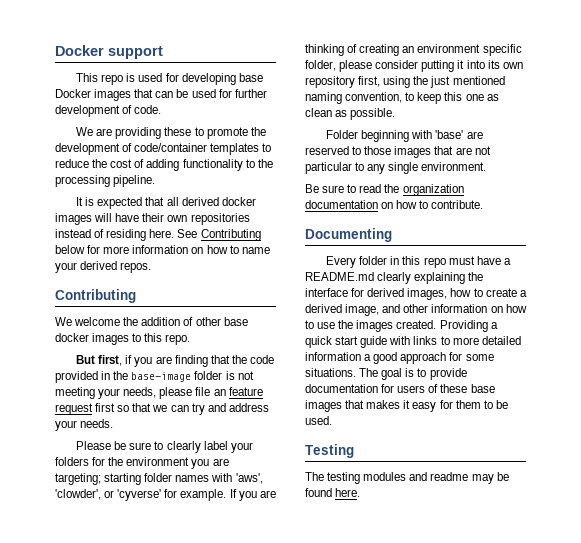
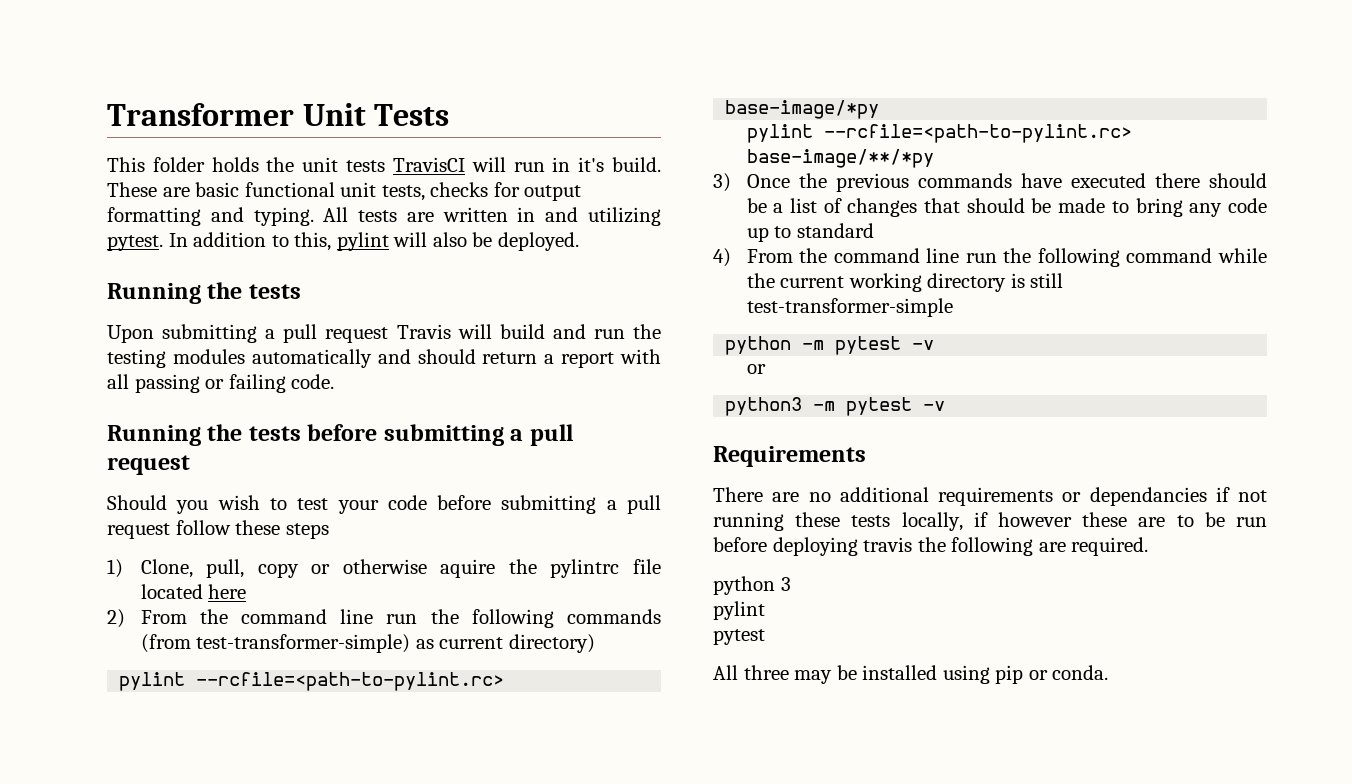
- Docker support
- This repo is used for developing base Docker images that can be used for further development of code.
- We are providing these to promote the development of code/container templates to reduce the cost of adding functionality to the processing pipeline.
- It is expected that all derived docker images will have their own repositories instead of residing here. See Contributing below for more information on how to name your derived repos.
- Contributing
- We welcome the addition of other base docker images to this repo.
- But first, if you are finding that the code provided in the base-image folder is not meeting your needs, please file an feature request first so that we can try and address your needs.
- Please be sure to clearly label your folders for the environment you are targeting; starting folder names with 'aws', 'clowder', or 'cyverse' for example. If you are thinking of creating an environment specific folder, please consider putting it into its own repository first, using the just mentioned naming convention, to keep this one as clean as possible.
- Folder beginning with 'base' are reserved to those images that are not particular to any single environment.
- Be sure to read the organization documentation on how to contribute.
- Documenting
- Every folder in this repo must have a README.md clearly explaining the interface for derived images, how to create a derived image, and other information on how to use the images created. Providing a quick start guide with links to more detailed information a good approach for some situations. The goal is to provide documentation for users of these base images that makes it easy for them to be used.
- Testing
- The testing modules and readme may be found here.
+ Transformer Unit Tests
+ This folder holds the unit tests TravisCI will run in it's build. These are basic functional unit tests, checks for output formatting and typing. All tests are written in and utilizing pytest. In addition to this, pylint will also be deployed.
+ Running the tests
+ Upon submitting a pull request Travis will build and run the testing modules automatically and should return a report with all passing or failing code.
+ Running the tests before submitting a pull request
+ Should you wish to test your code before submitting a pull request follow these steps
+ 1) Clone, pull, copy or otherwise aquire the pylintrc file located here
+ 2) From the command line run the following commands (from test-transformer-simple) as current directory)
+ pylint --rcfile=<path-to-pylint.rc> base-image/*py
+ pylint --rcfile=<path-to-pylint.rc> base-image/**/*py
+ 3) Once the previous commands have executed there should be a list of changes that should be made to bring any code up to standard
+ 4) From the command line run the following command while the current working directory is still test-transformer-simple
+ python -m pytest -v
+ or
+ python3 -m pytest -v
+ Requirements
+ There are no additional requirements or dependancies if not running these tests locally, if however these are to be run before deploying travis the following are required.
+ python 3
+ pylint
+ pytest
+ All three may be installed using pip or conda.

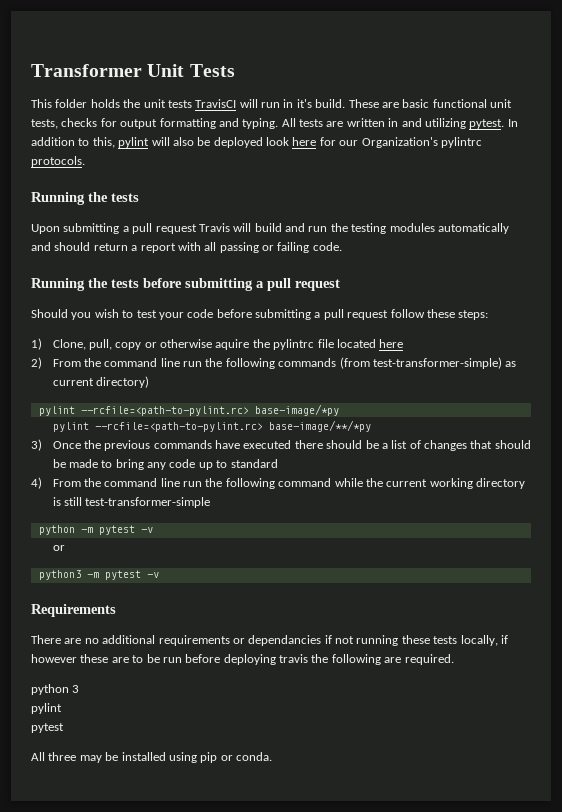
- In addition to this, pylint will also be deployed.
+ In addition to this, pylint will also be deployed look here for our Organization's pylintrc protocols.
- Should you wish to test your code before submitting a pull request follow these steps
+ Should you wish to test your code before submitting a pull request follow these steps:

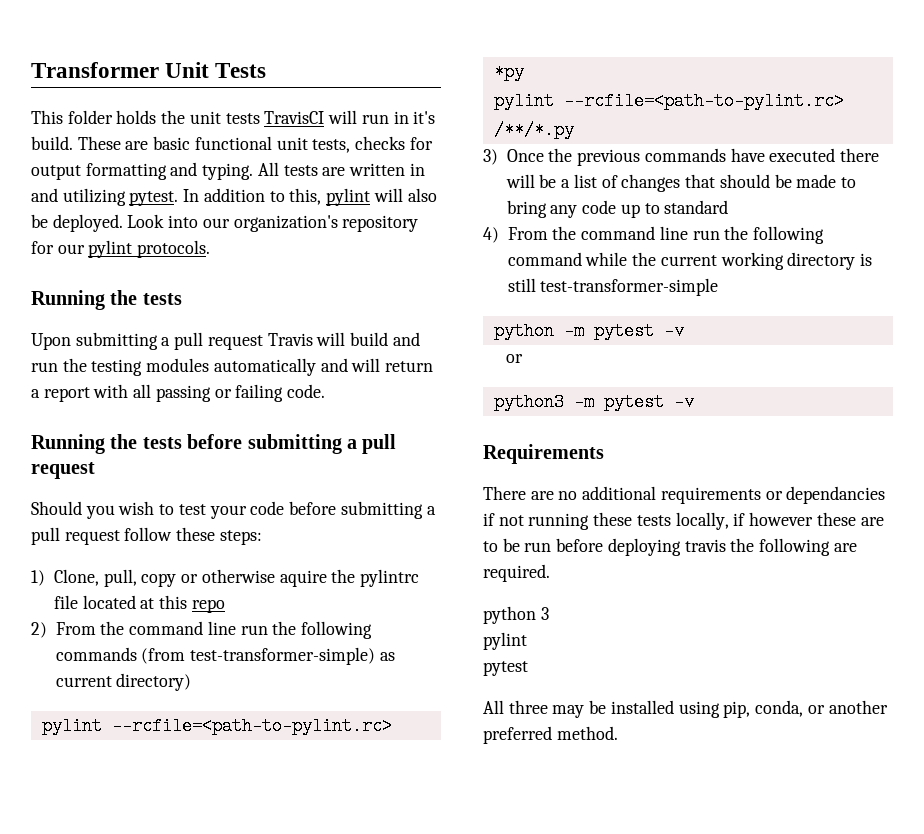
- In addition to this, pylint will also be deployed look here for our Organization's pylintrc protocols.
+ In addition to this, pylint will also be deployed. Look into our organization's repository for our pylint protocols.
- Upon submitting a pull request Travis will build and run the testing modules automatically and should return a report with all passing or failing code.
+ Upon submitting a pull request Travis will build and run the testing modules automatically and will return a report with all passing or failing code.
- 1) Clone, pull, copy or otherwise aquire the pylintrc file located here
+ 1) Clone, pull, copy or otherwise aquire the pylintrc file located at this repo
- pylint --rcfile=<path-to-pylint.rc> base-image/*py
- pylint --rcfile=<path-to-pylint.rc> base-image/**/*py
+ pylint --rcfile=<path-to-pylint.rc> *py
+ pylint --rcfile=<path-to-pylint.rc> /**/*.py
- 3) Once the previous commands have executed there should be a list of changes that should be made to bring any code up to standard
+ 3) Once the previous commands have executed there will be a list of changes that should be made to bring any code up to standard
- All three may be installed using pip or conda.
+ All three may be installed using pip, conda, or another preferred method.

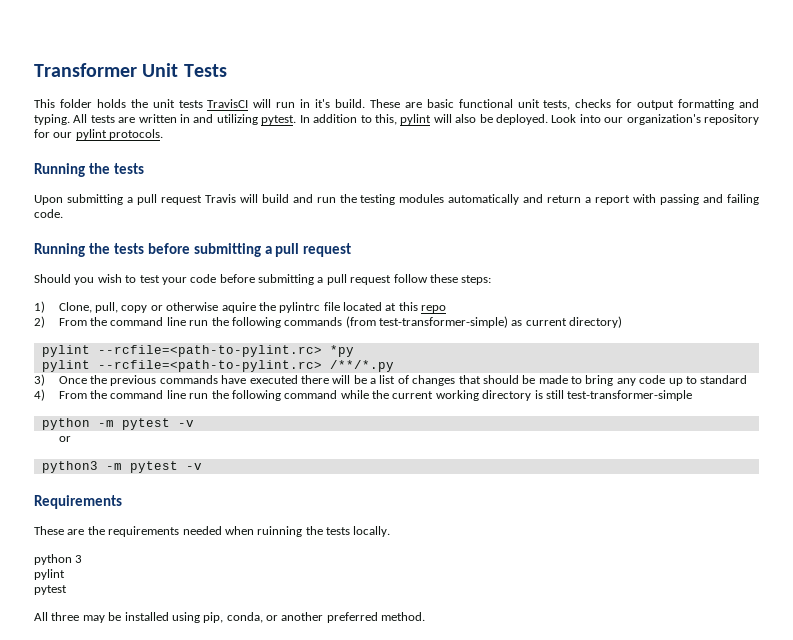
- Upon submitting a pull request Travis will build and run the testing modules automatically and will return a report with all passing or failing code.
+ Upon submitting a pull request Travis will build and run the testing modules automatically and return a report with passing and failing code.
- There are no additional requirements or dependancies if not running these tests locally, if however these are to be run before deploying travis the following are required.
+ These are the requirements needed when ruinning the tests locally.

